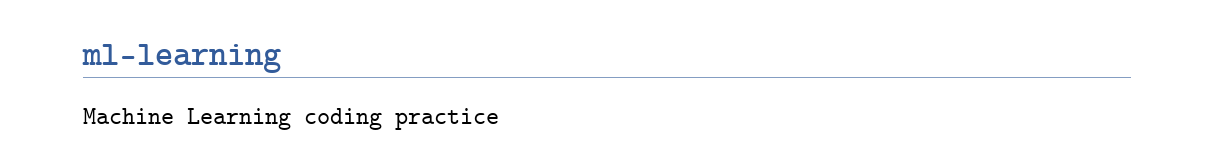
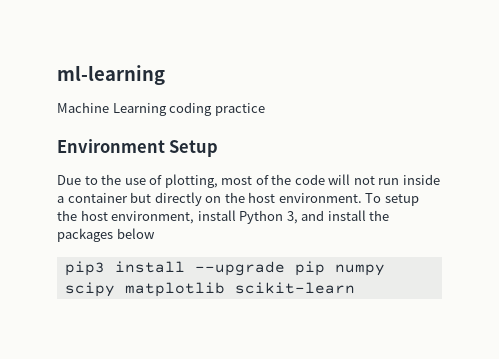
+ Environment Setup
+ Due to the use of plotting, most of the code will not run inside a container but directly on the host environment. To setup the host environment, install Python 3, and install the packages below
+ pip3 install --upgrade pip numpy scipy matplotlib scikit-learn

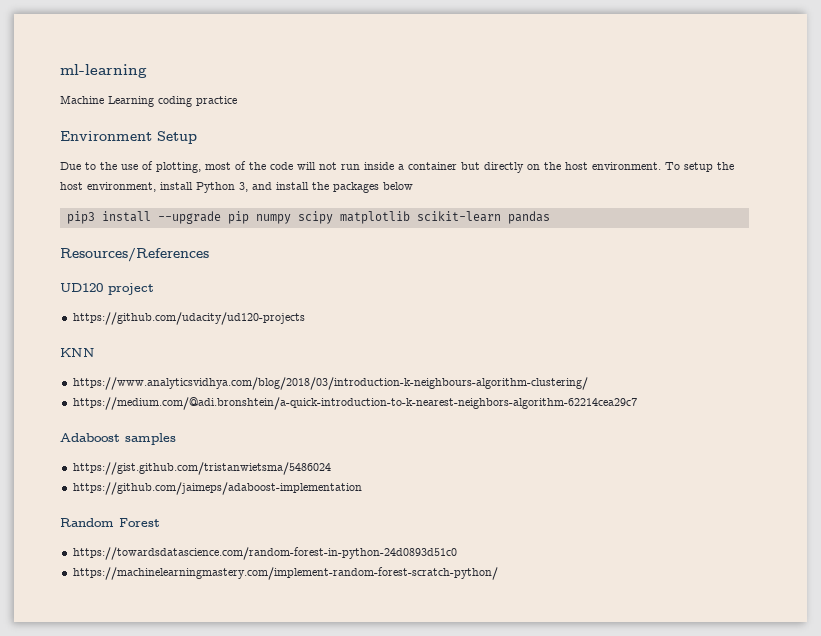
- pip3 install --upgrade pip numpy scipy matplotlib scikit-learn
+ pip3 install --upgrade pip numpy scipy matplotlib scikit-learn pandas
+ Resources/References
+ UD120 project
+ https://github.com/udacity/ud120-projects
+ KNN
+ https://www.analyticsvidhya.com/blog/2018/03/introduction-k-neighbours-algorithm-clustering/
+ https://medium.com/@adi.bronshtein/a-quick-introduction-to-k-nearest-neighbors-algorithm-62214cea29c7
+ Adaboost samples
+ https://gist.github.com/tristanwietsma/5486024
+ https://github.com/jaimeps/adaboost-implementation
+ Random Forest
+ https://towardsdatascience.com/random-forest-in-python-24d0893d51c0
+ https://machinelearningmastery.com/implement-random-forest-scratch-python/

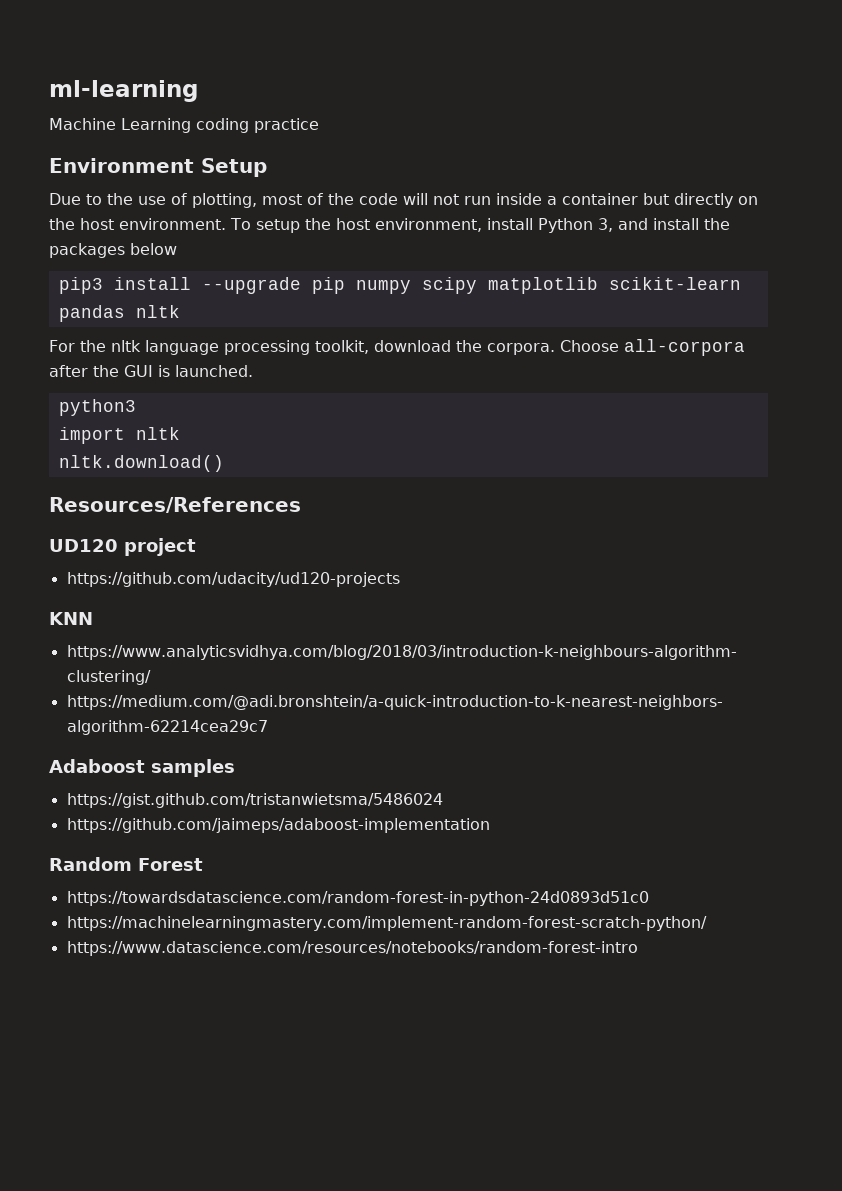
- pip3 install --upgrade pip numpy scipy matplotlib scikit-learn pandas
+ pip3 install --upgrade pip numpy scipy matplotlib scikit-learn pandas nltk
+ For the nltk language processing toolkit, download the corpora. Choose all-corpora after the GUI is launched.
+ python3
+ import nltk
+ nltk.download()
+ https://www.datascience.com/resources/notebooks/random-forest-intro

